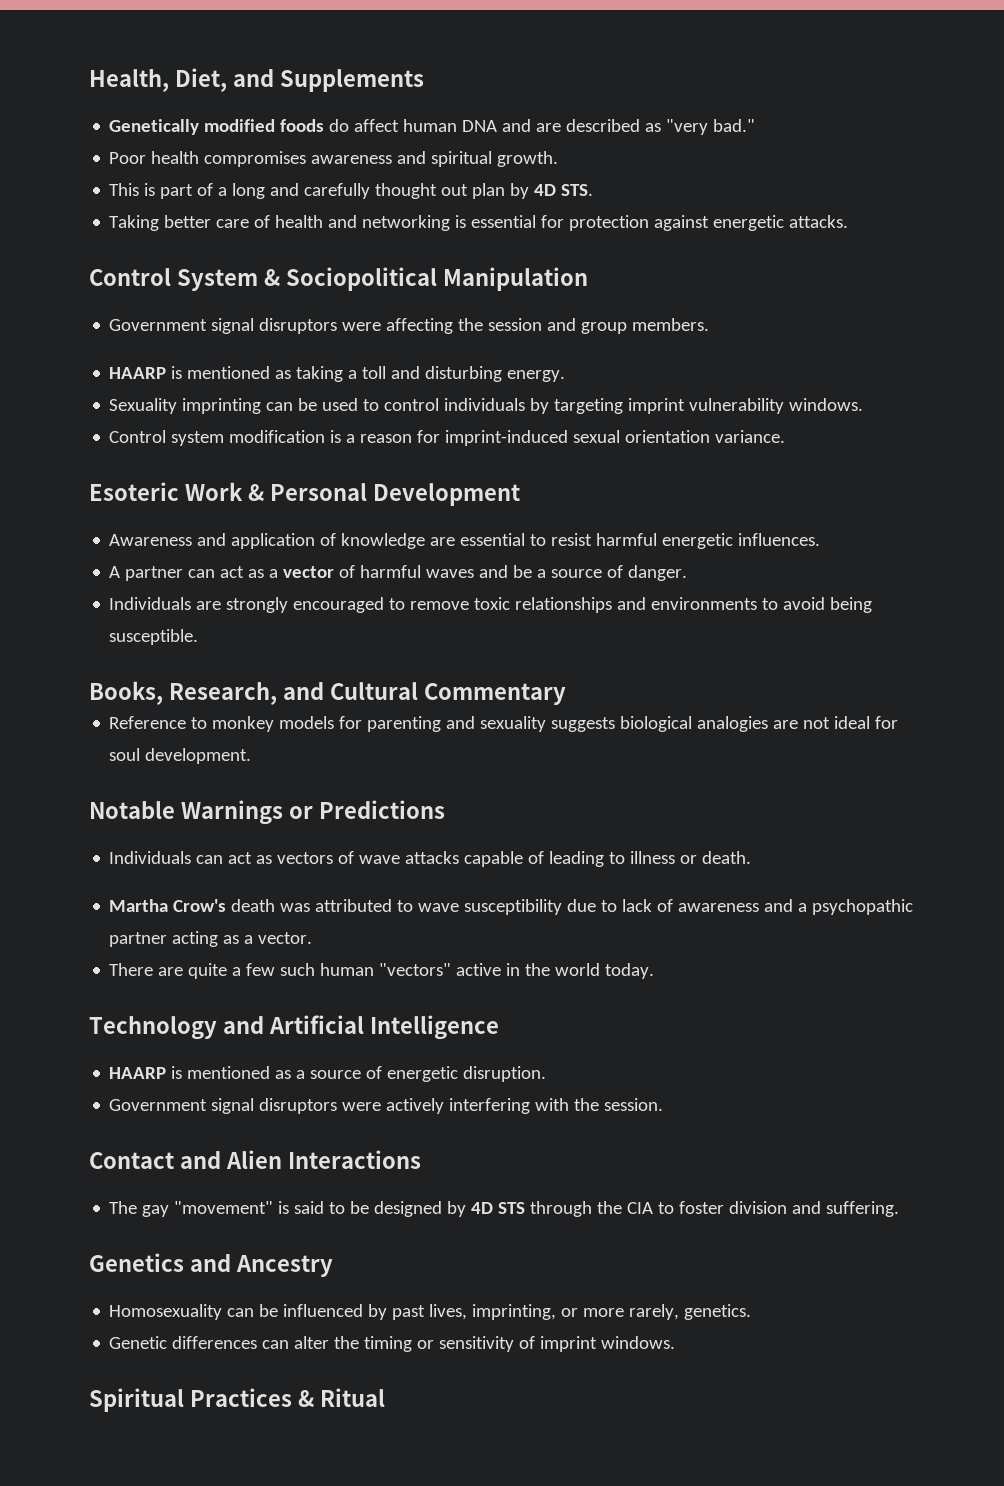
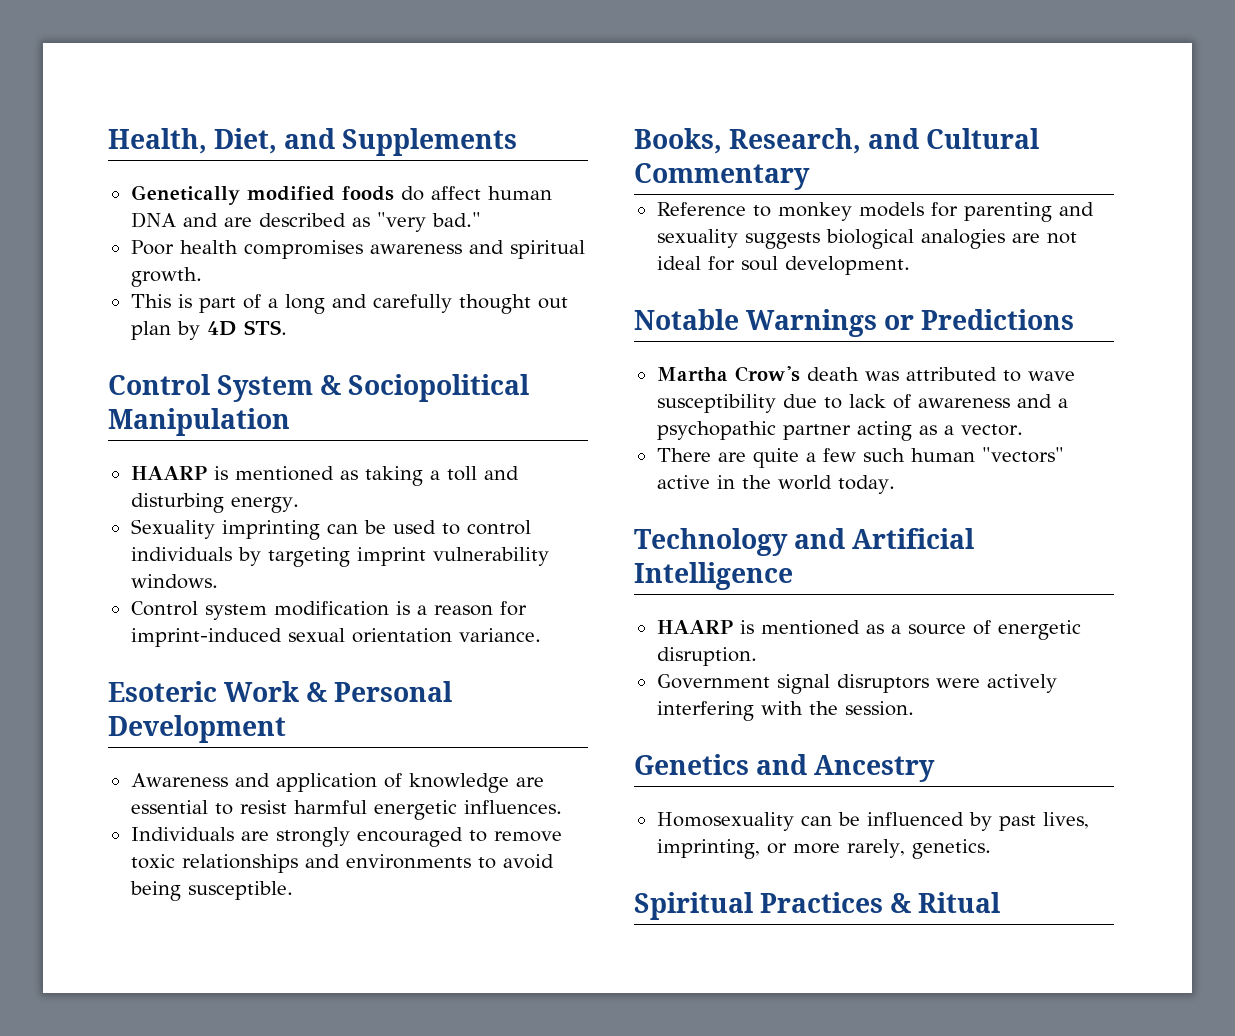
- Taking better care of health and networking is essential for protection against energetic attacks.
- Government signal disruptors were affecting the session and group members.
- A partner can act as a vector of harmful waves and be a source of danger.
- Individuals can act as vectors of wave attacks capable of leading to illness or death.
- Contact and Alien Interactions
- The gay "movement" is said to be designed by 4D STS through the CIA to foster division and suffering.
- Genetic differences can alter the timing or sensitivity of imprint windows.

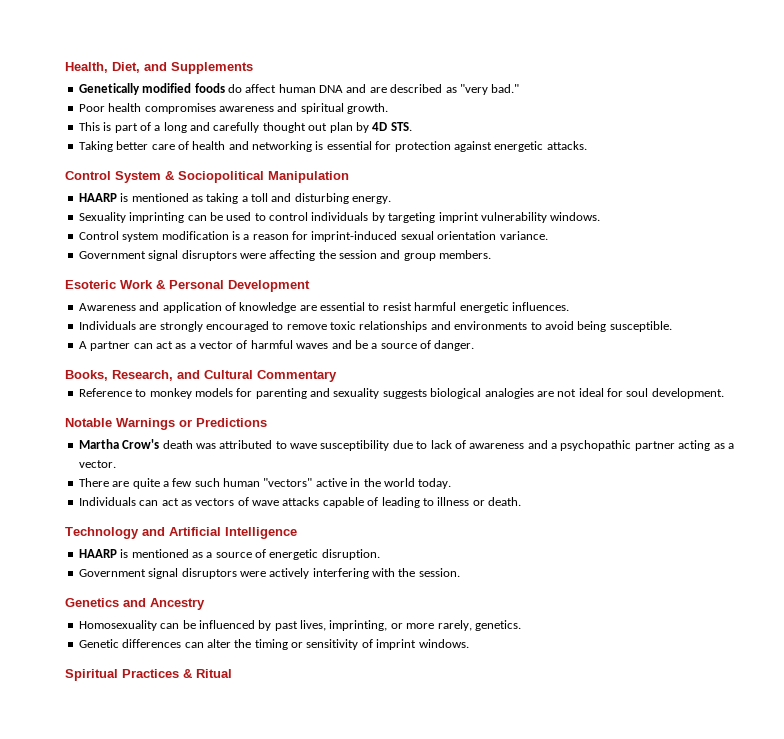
+ Taking better care of health and networking is essential for protection against energetic attacks.
+ Government signal disruptors were affecting the session and group members.
+ A partner can act as a vector of harmful waves and be a source of danger.
+ Individuals can act as vectors of wave attacks capable of leading to illness or death.
+ Genetic differences can alter the timing or sensitivity of imprint windows.

